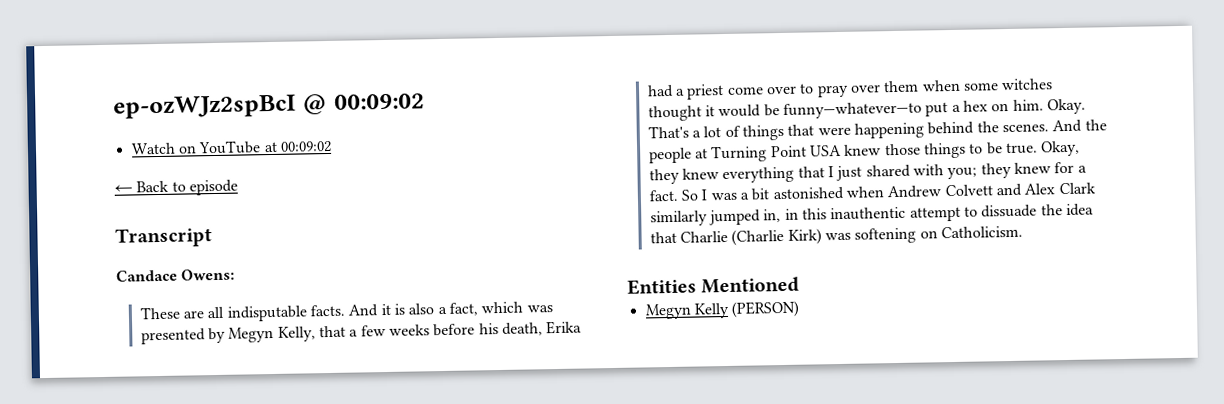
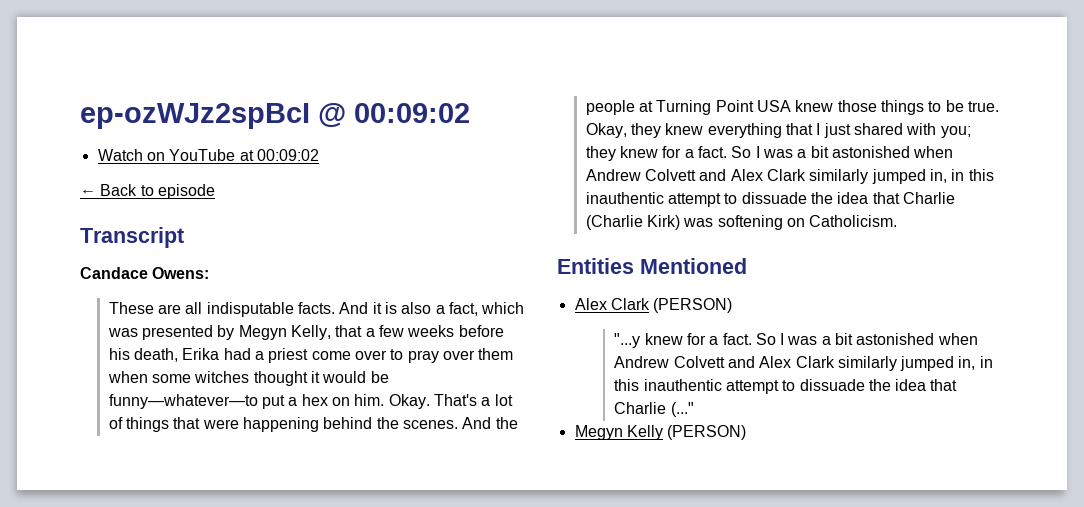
+ Alex Clark (PERSON)
+ "...y knew for a fact. So I was a bit astonished when Andrew Colvett and Alex Clark similarly jumped in, in this inauthentic attempt to dissuade the idea that Charlie (..."

